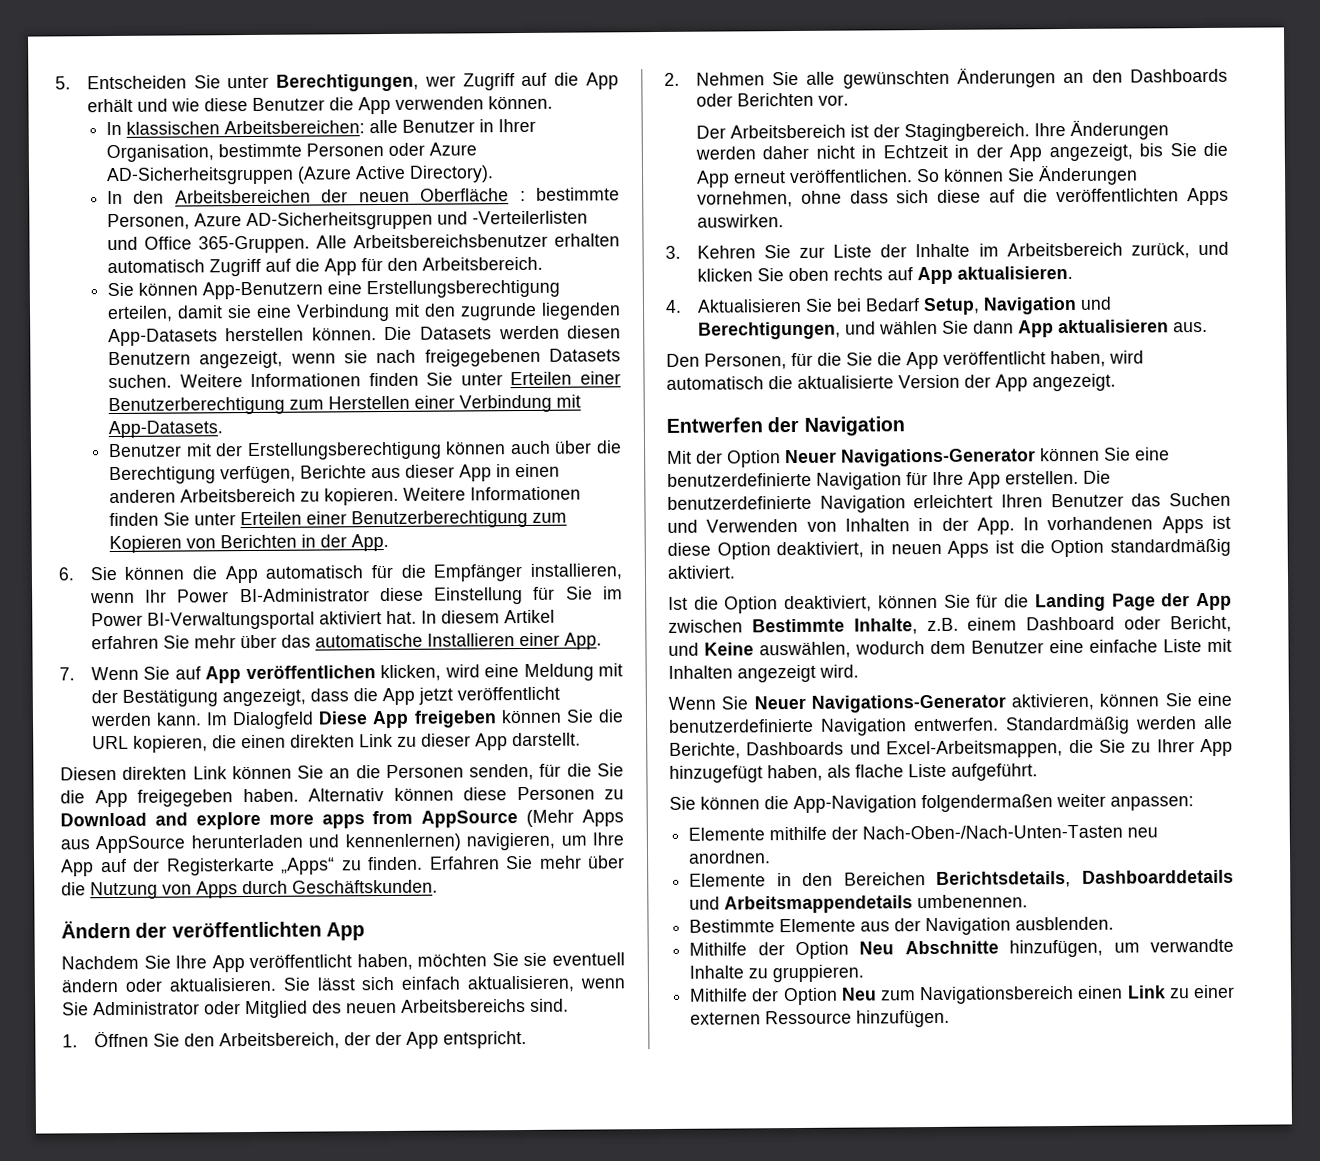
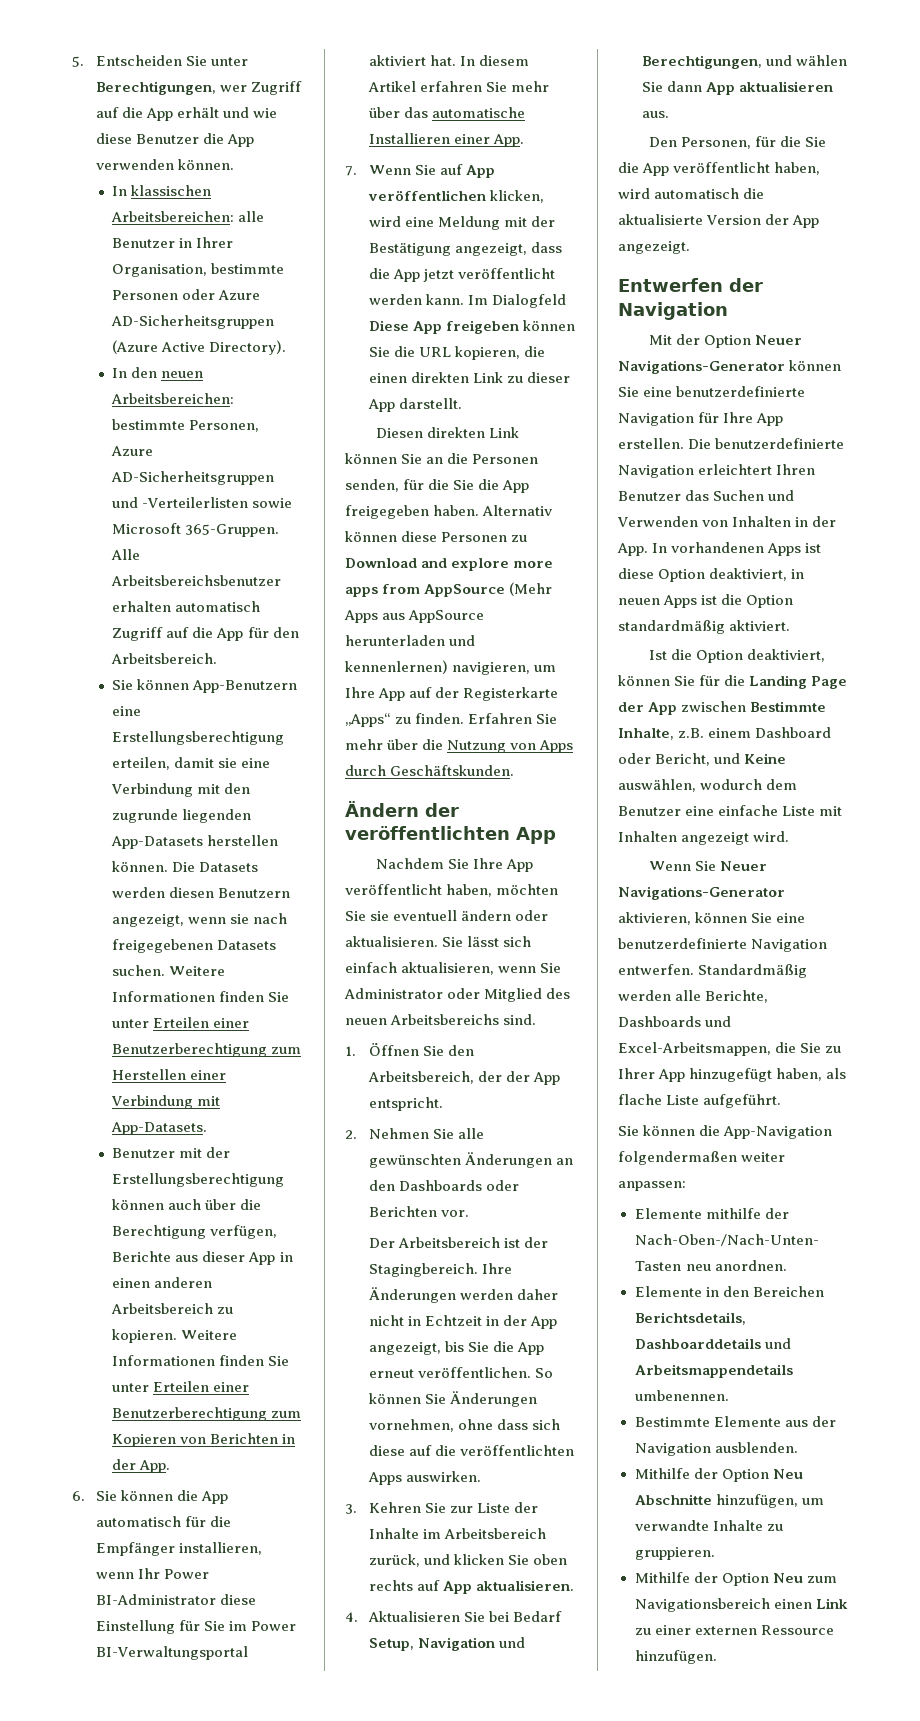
- In den Arbeitsbereichen der neuen Oberfläche : bestimmte Personen, Azure AD-Sicherheitsgruppen und -Verteilerlisten und Office 365-Gruppen.
+ In den neuen Arbeitsbereichen: bestimmte Personen, Azure AD-Sicherheitsgruppen und -Verteilerlisten sowie Microsoft 365-Gruppen.

